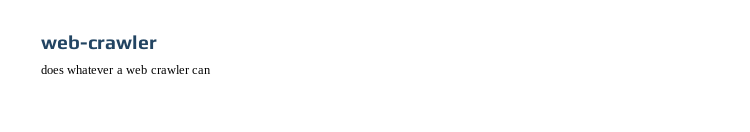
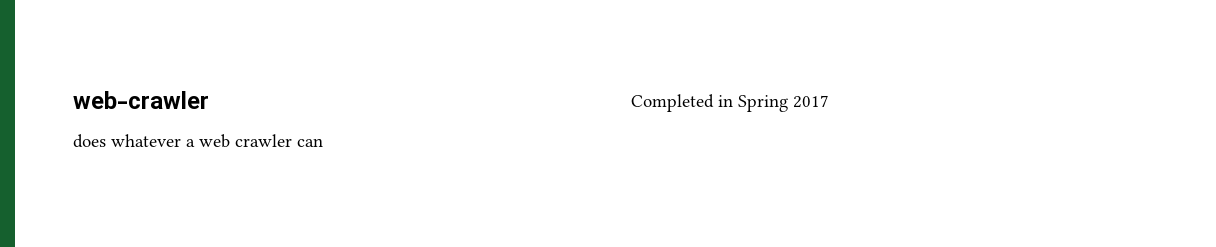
+ Completed in Spring 2017

